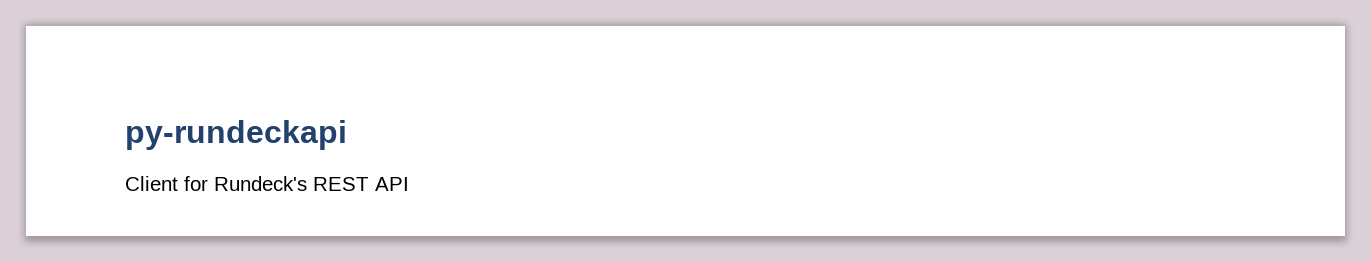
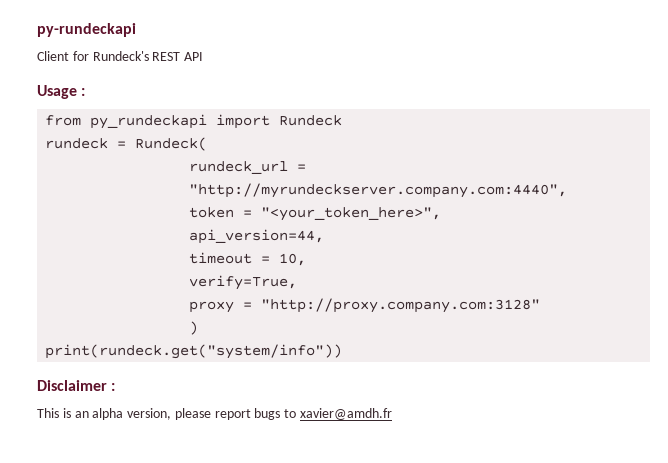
+ Usage :
+ from py_rundeckapi import Rundeck
+ rundeck = Rundeck(
+ rundeck_url = "http://myrundeckserver.company.com:4440",
+ token = "<your_token_here>",
+ api_version=44,
+ timeout = 10,
+ verify=True,
+ proxy = "http://proxy.company.com:3128"
+ )
+ print(rundeck.get("system/info"))
+ Disclaimer :
+ This is an alpha version, please report bugs to xavier@amdh.fr

